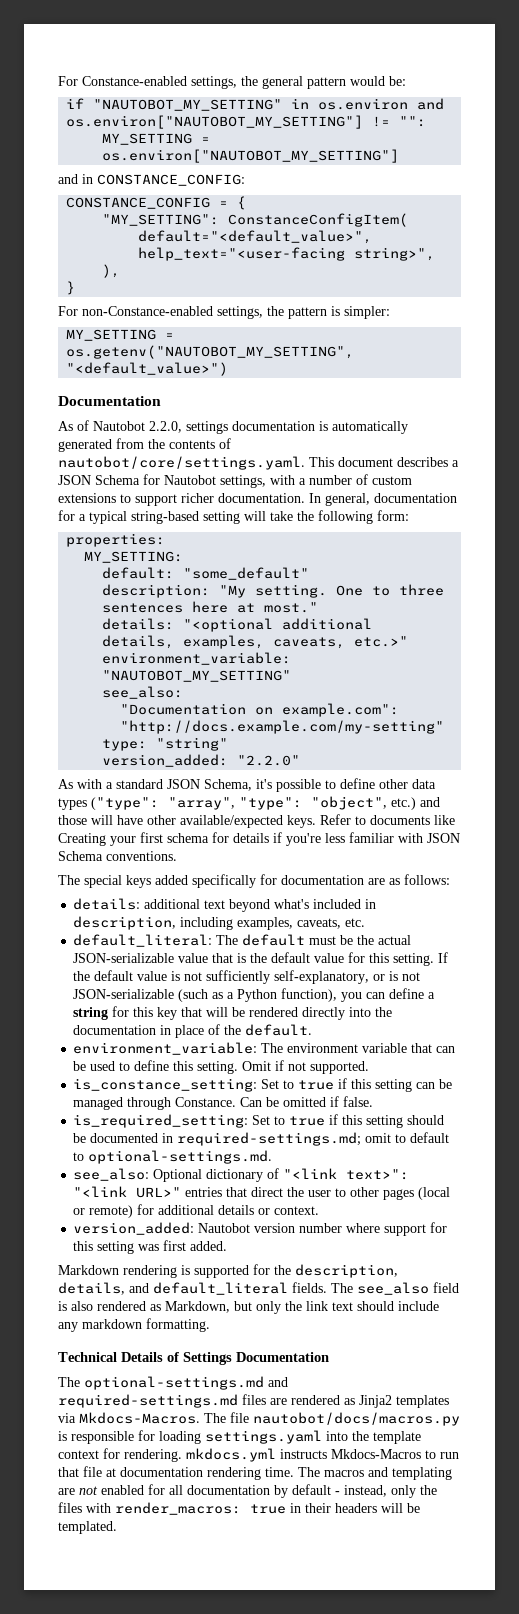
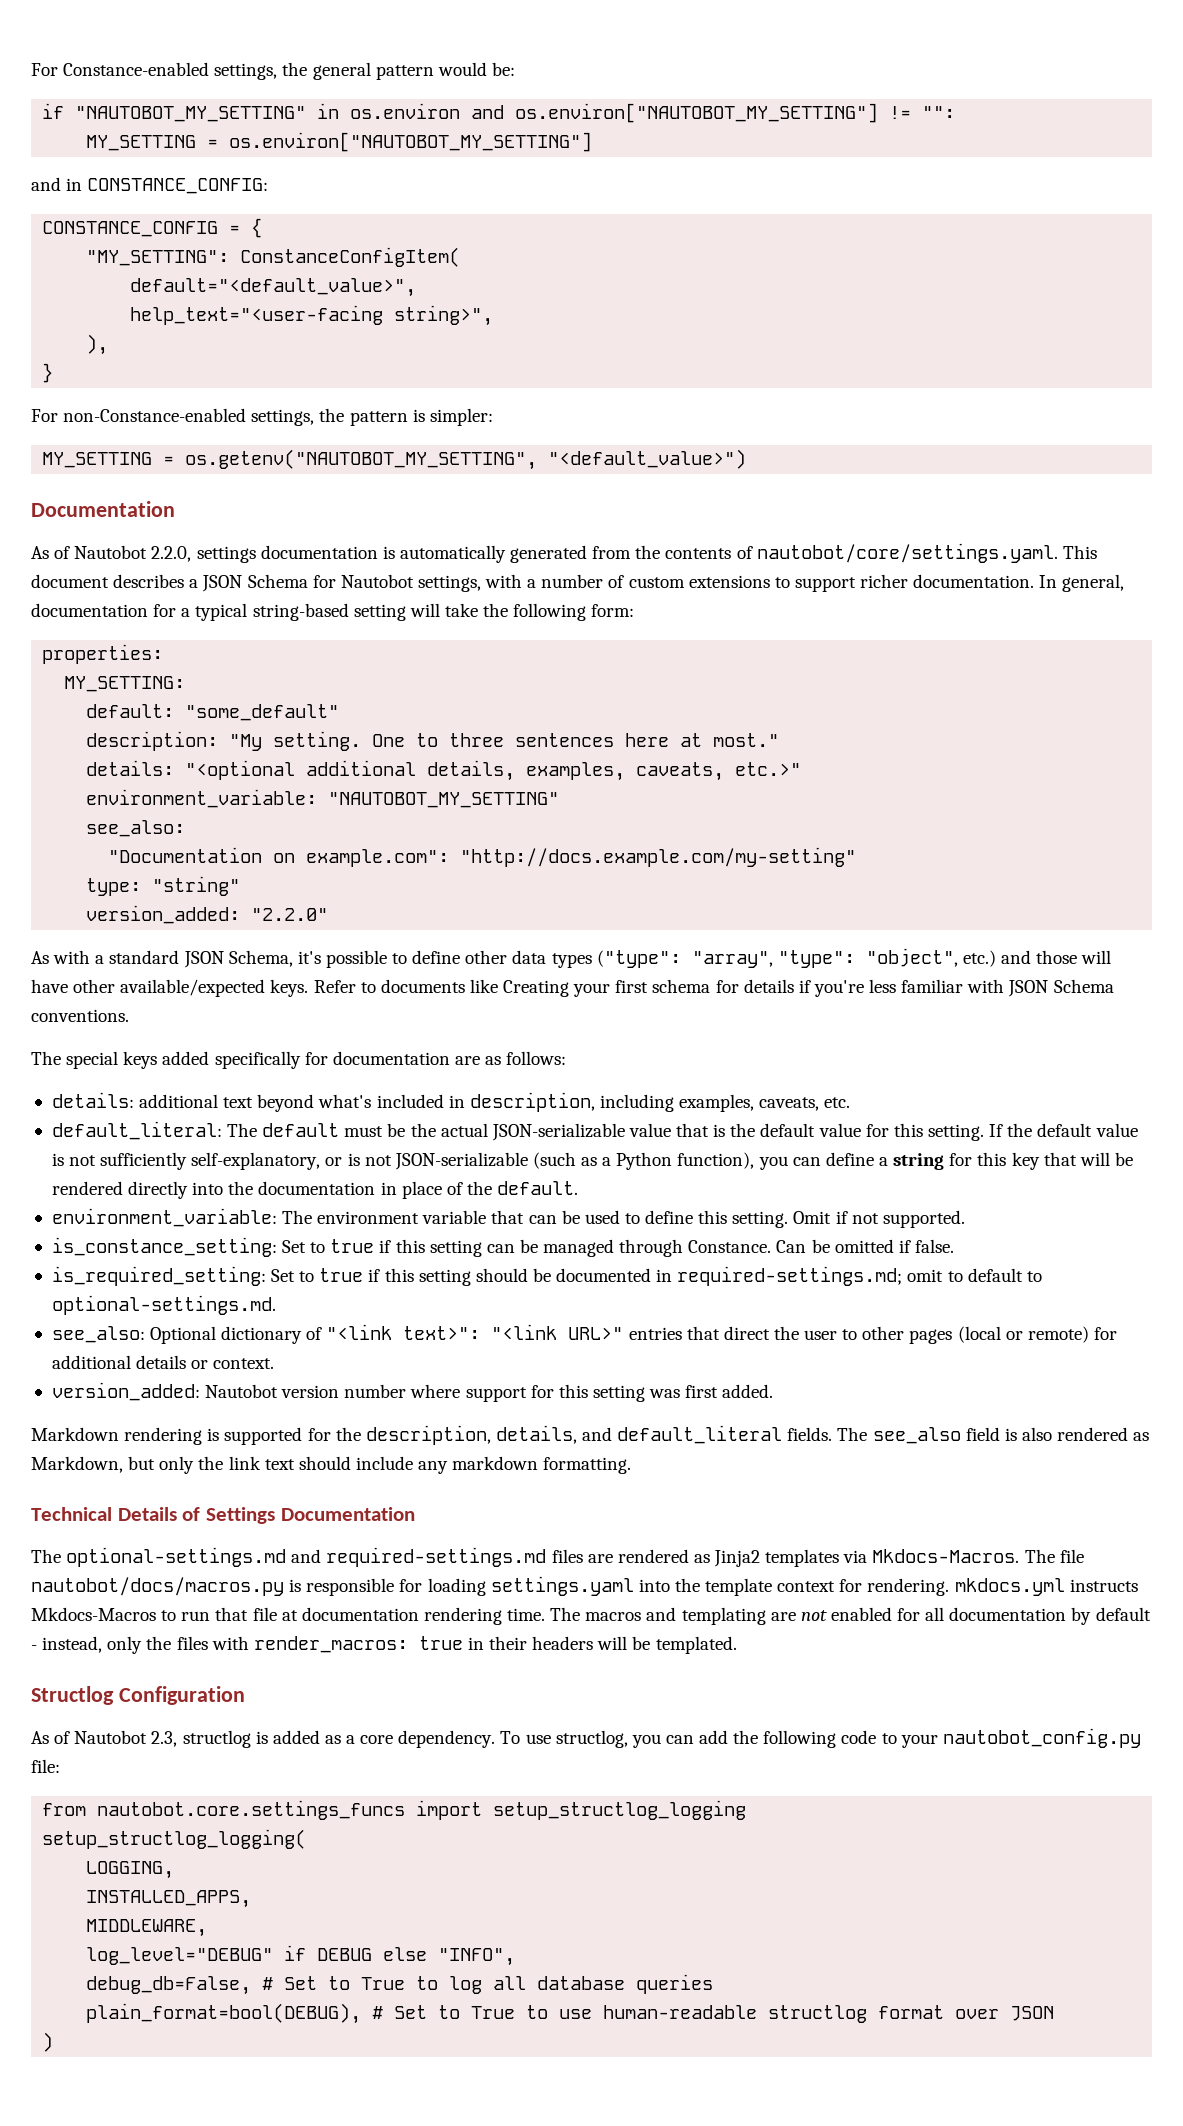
+ Structlog Configuration
+ As of Nautobot 2.3, structlog is added as a core dependency. To use structlog, you can add the following code to your nautobot_config.py file:
+ from nautobot.core.settings_funcs import setup_structlog_logging
+ setup_structlog_logging(
+ LOGGING,
+ INSTALLED_APPS,
+ MIDDLEWARE,
+ log_level="DEBUG" if DEBUG else "INFO",
+ debug_db=False, # Set to True to log all database queries
+ plain_format=bool(DEBUG), # Set to True to use human-readable structlog format over JSON
+ )

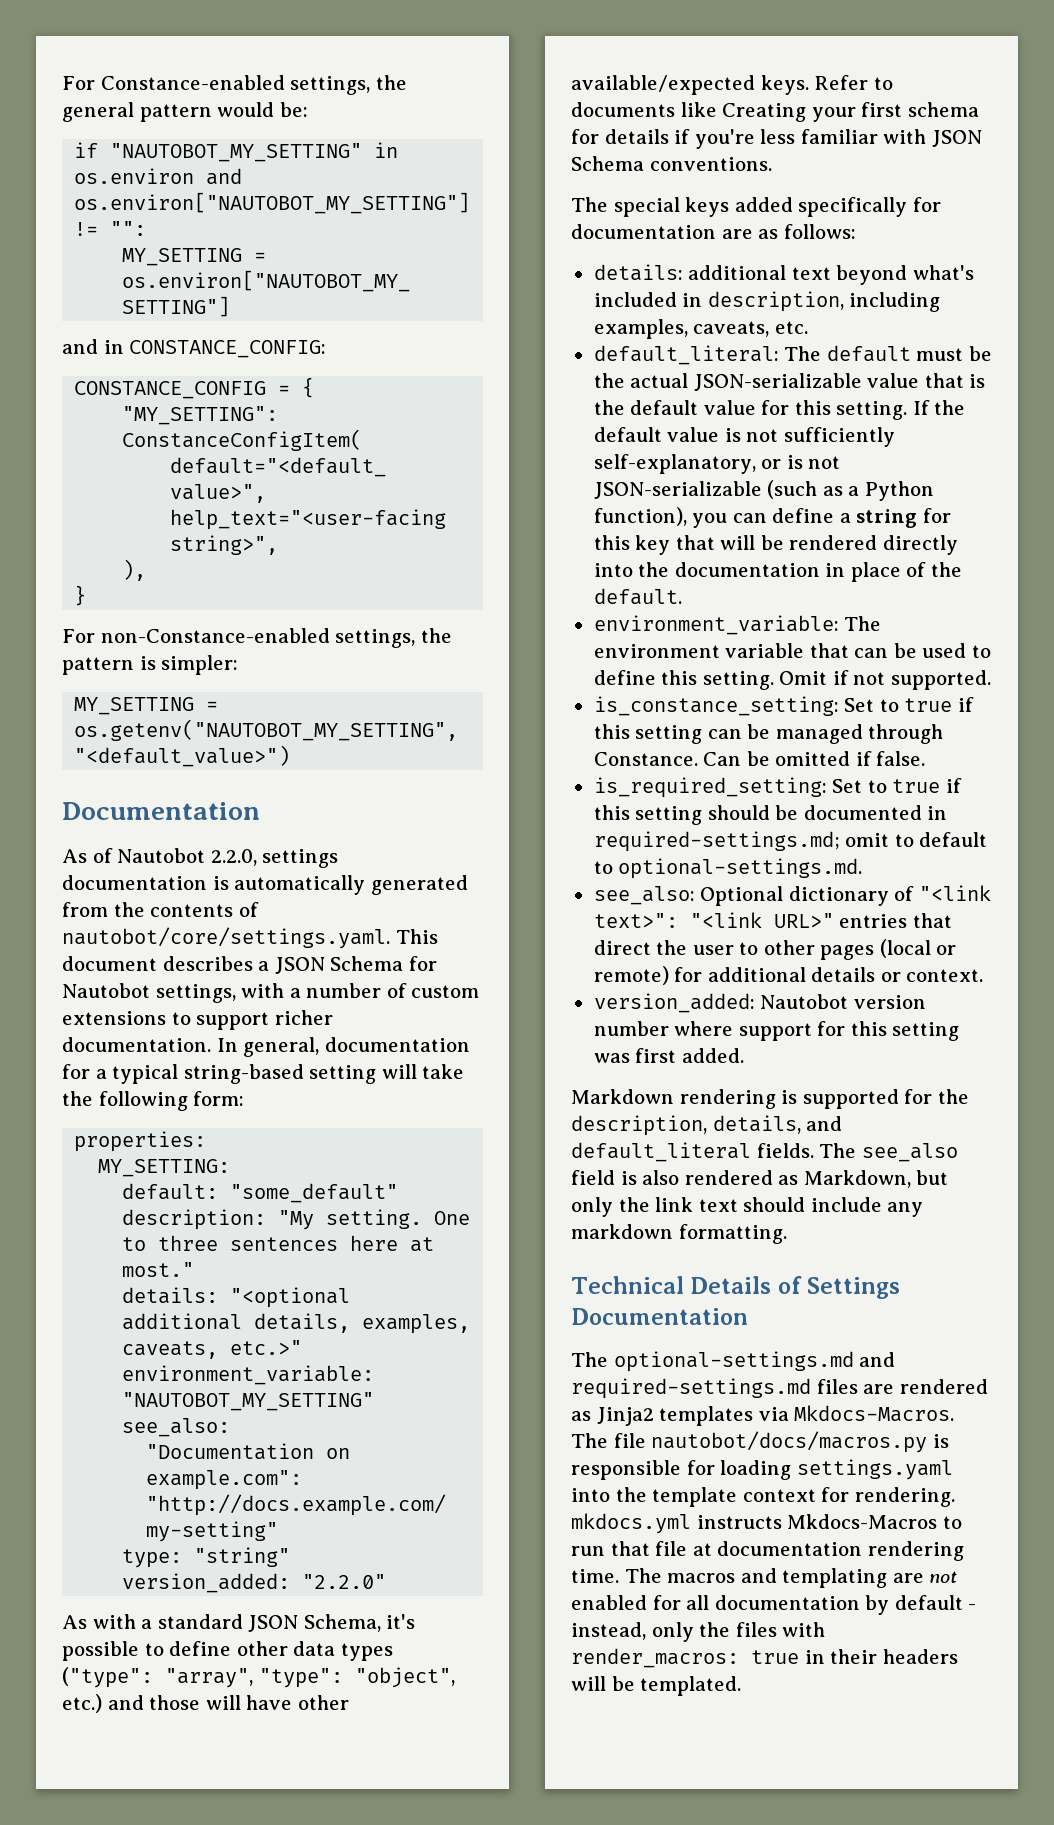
- Structlog Configuration
- As of Nautobot 2.3, structlog is added as a core dependency. To use structlog, you can add the following code to your nautobot_config.py file:
- from nautobot.core.settings_funcs import setup_structlog_logging
- setup_structlog_logging(
- LOGGING,
- INSTALLED_APPS,
- MIDDLEWARE,
- log_level="DEBUG" if DEBUG else "INFO",
- debug_db=False, # Set to True to log all database queries
- plain_format=bool(DEBUG), # Set to True to use human-readable structlog format over JSON
- )

